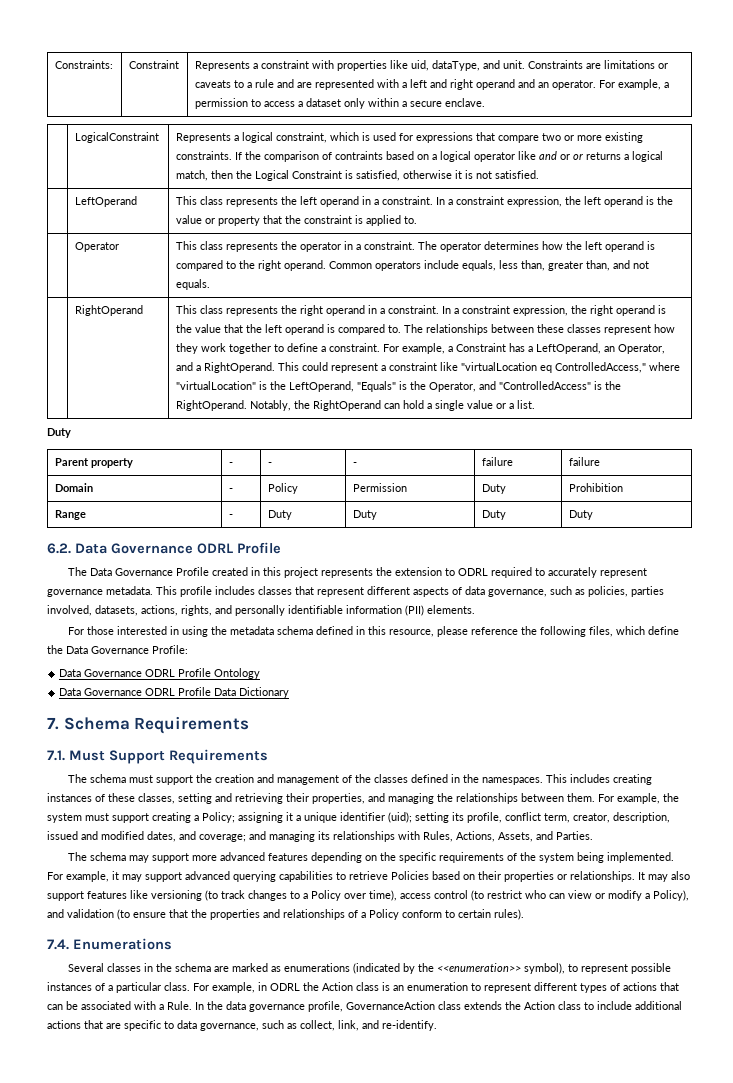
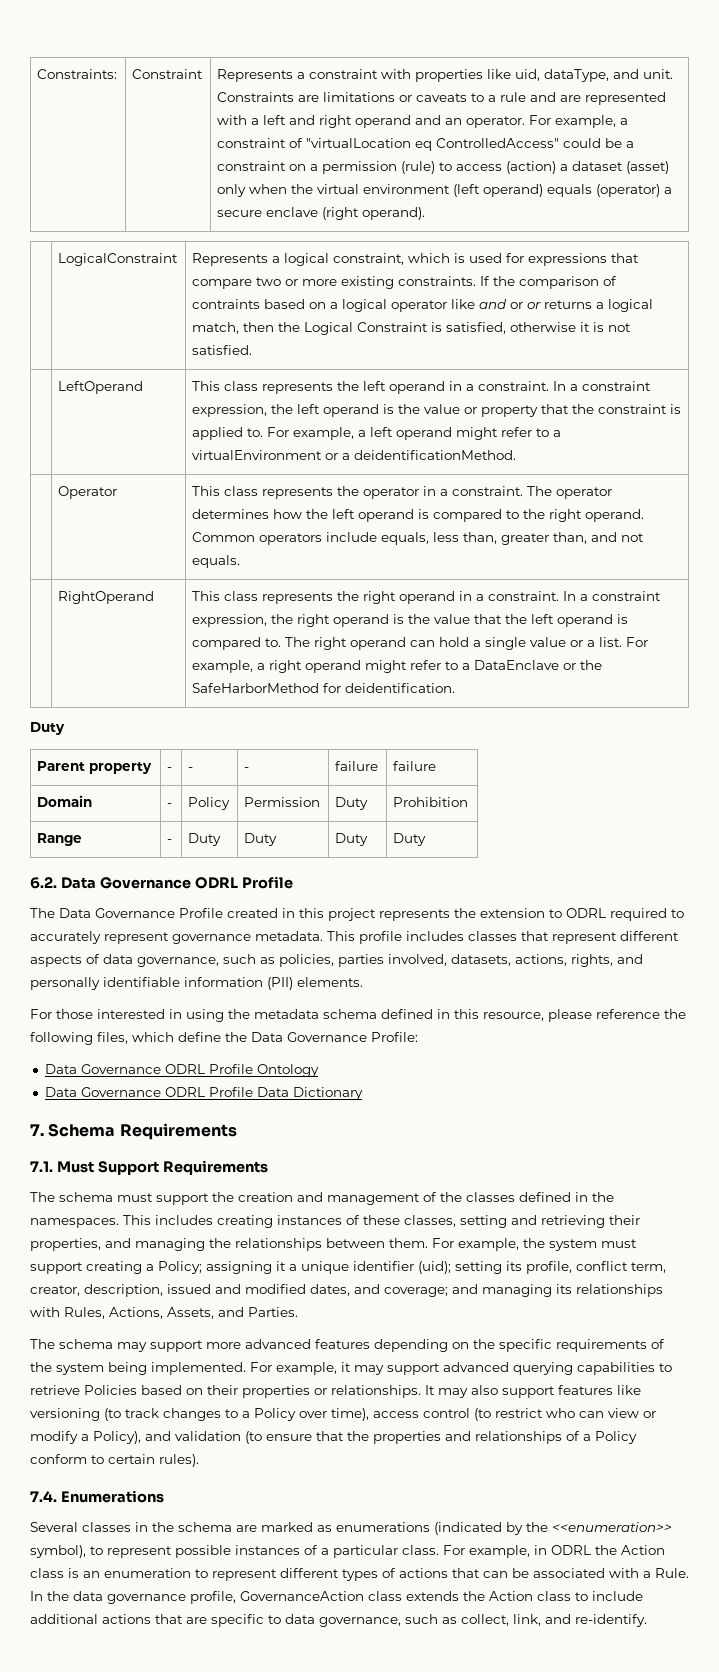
- For example, a permission to access a dataset only within a secure enclave.
+ For example, a constraint of "virtualLocation eq ControlledAccess" could be a constraint on a permission (rule) to access (action) a dataset (asset) only when the virtual environment (left operand) equals (operator) a secure enclave (right operand).
+ For example, a left operand might refer to a virtualEnvironment or a deidentificationMethod.
- The relationships between these classes represent how they work together to define a constraint. For example, a Constraint has a LeftOperand, an Operator, and a RightOperand. This could represent a constraint like "virtualLocation eq ControlledAccess," where "virtualLocation" is the LeftOperand, "Equals" is the Operator, and "ControlledAccess" is the RightOperand. Notably, the RightOperand can hold a single value or a list.
+ The right operand can hold a single value or a list. For example, a right operand might refer to a DataEnclave or the SafeHarborMethod for deidentification.

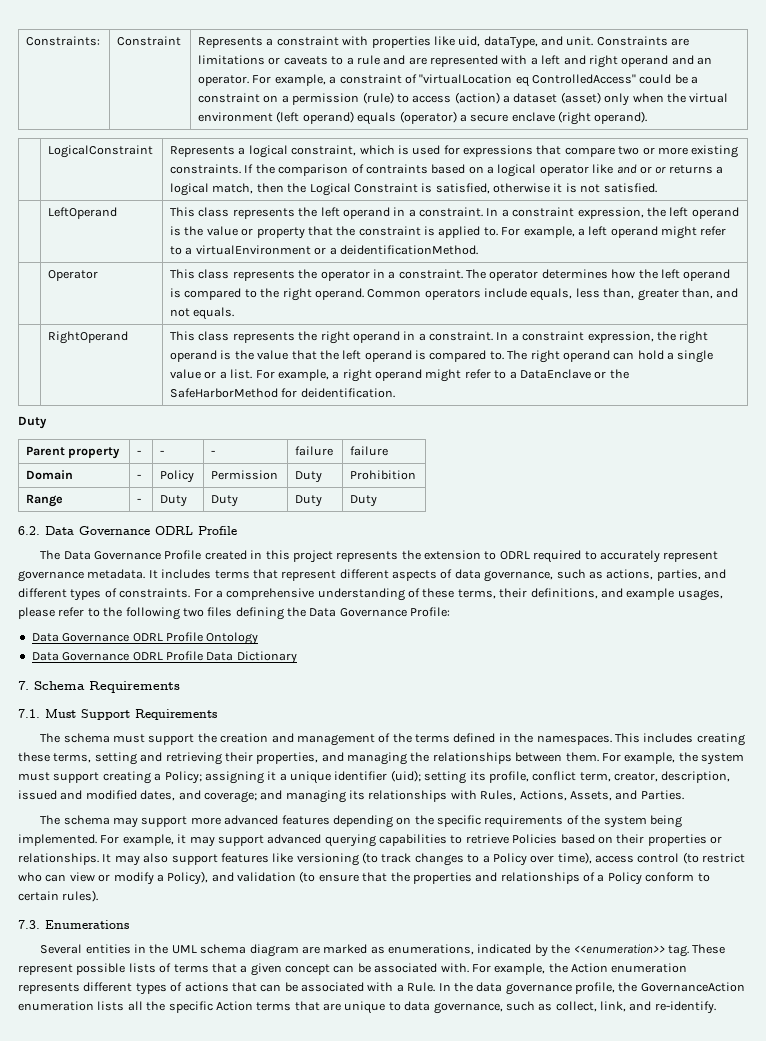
- This profile includes classes that represent different aspects of data governance, such as policies, parties involved, datasets, actions, rights, and personally identifiable information (PII) elements.
- For those interested in using the metadata schema defined in this resource, please reference the following files, which define the Data Governance Profile:
+ It includes terms that represent different aspects of data governance, such as actions, parties, and different types of constraints. For a comprehensive understanding of these terms, their definitions, and example usages, please refer to the following two files defining the Data Governance Profile:
- The schema must support the creation and management of the classes defined in the namespaces.
+ The schema must support the creation and management of the terms defined in the namespaces.
- This includes creating instances of these classes, setting and retrieving their properties, and managing the relationships between them.
+ This includes creating these terms, setting and retrieving their properties, and managing the relationships between them.
- 7.4. Enumerations
+ 7.3. Enumerations
- Several classes in the schema are marked as enumerations (indicated by the <<enumeration>> symbol), to represent possible instances of a particular class. For example, in ODRL the Action class is an enumeration to represent different types of actions that can be associated with a Rule.
+ Several entities in the UML schema diagram are marked as enumerations, indicated by the <<enumeration>> tag. These represent possible lists of terms that a given concept can be associated with. For example, the Action enumeration represents different types of actions that can be associated with a Rule.
- In the data governance profile, GovernanceAction class extends the Action class to include additional actions that are specific to data governance, such as collect, link, and re-identify.
+ In the data governance profile, the GovernanceAction enumeration lists all the specific Action terms that are unique to data governance, such as collect, link, and re-identify.

